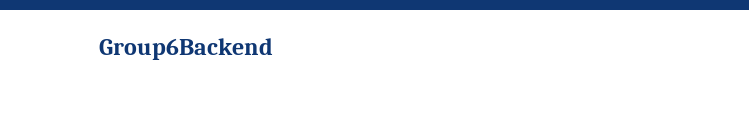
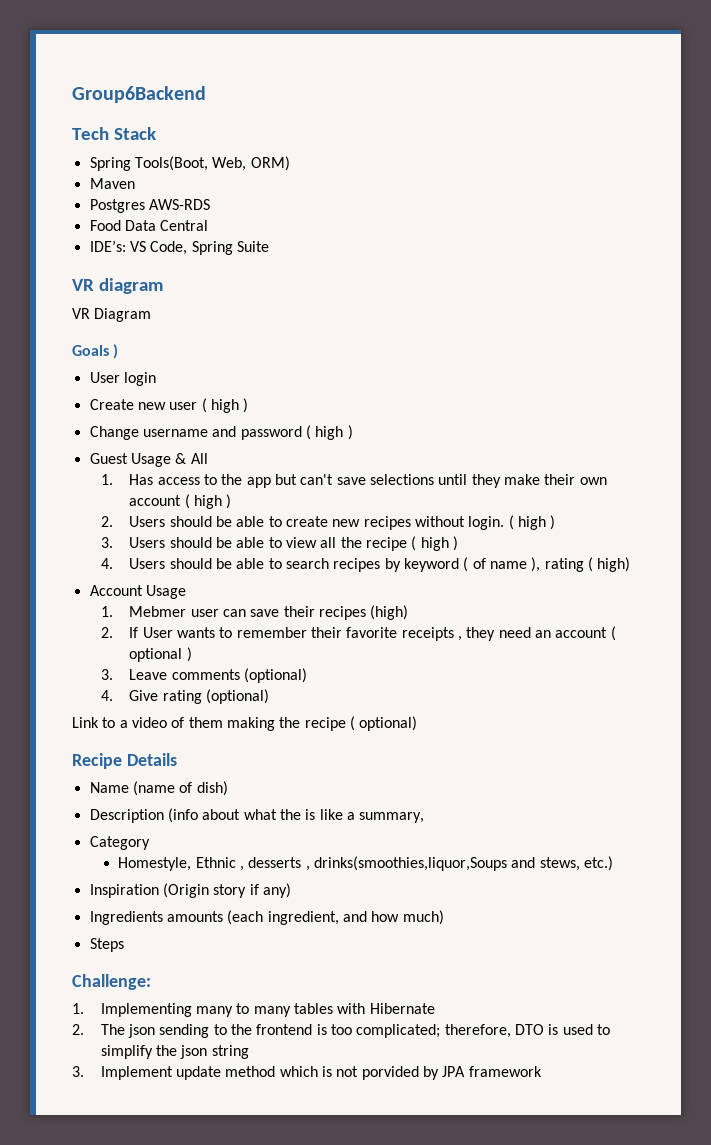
+ Tech Stack
+ Spring Tools(Boot, Web, ORM)
+ Maven
+ Postgres AWS-RDS
+ Food Data Central
+ IDE’s: VS Code, Spring Suite
+ VR diagram
+ VR Diagram
+ Goals )
+ User login
+ Create new user ( high )
+ Change username and password ( high )
+ Guest Usage & All
+ 1. Has access to the app but can't save selections until they make their own account ( high )
+ 2. Users should be able to create new recipes without login. ( high )
+ 3. Users should be able to view all the recipe ( high )
+ 4. Users should be able to search recipes by keyword ( of name ), rating ( high)
+ Account Usage
+ 1. Mebmer user can save their recipes (high)
+ 2. If User wants to remember their favorite receipts , they need an account ( optional )
+ 3. Leave comments (optional)
+ 4. Give rating (optional)
+ Link to a video of them making the recipe ( optional)
+ Recipe Details
+ Name (name of dish)
+ Description (info about what the is like a summary,
+ Category
+ Homestyle, Ethnic , desserts , drinks(smoothies,liquor,Soups and stews, etc.)
+ Inspiration (Origin story if any)
+ Ingredients amounts (each ingredient, and how much)
+ Steps
+ Challenge:
+ 1. Implementing many to many tables with Hibernate
+ 2. The json sending to the frontend is too complicated; therefore, DTO is used to simplify the json string
+ 3. Implement update method which is not porvided by JPA framework

